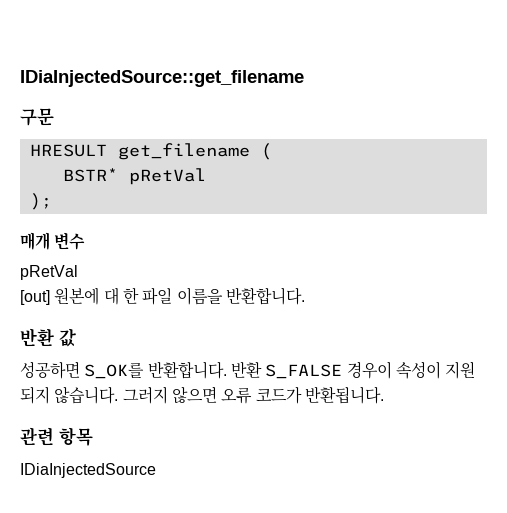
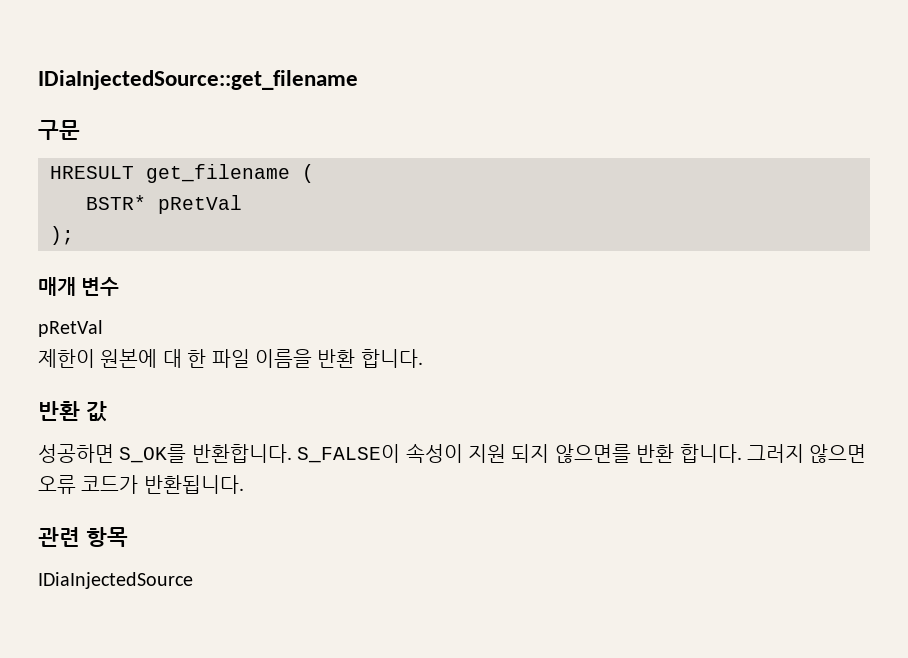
- [out] 원본에 대 한 파일 이름을 반환합니다.
+ 제한이 원본에 대 한 파일 이름을 반환 합니다.
- 반환 S_FALSE 경우이 속성이 지원 되지 않습니다.
+ S_FALSE이 속성이 지원 되지 않으면를 반환 합니다.

